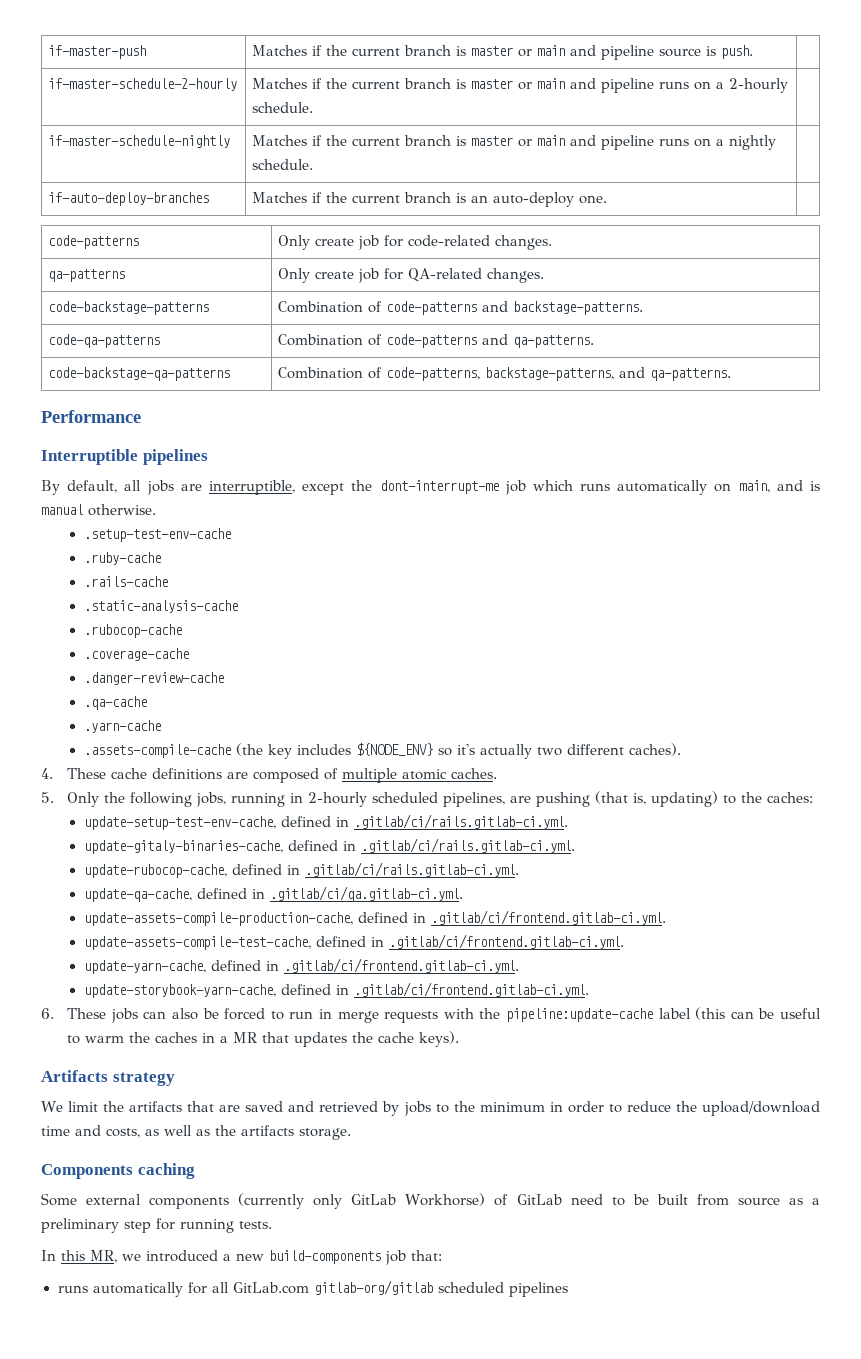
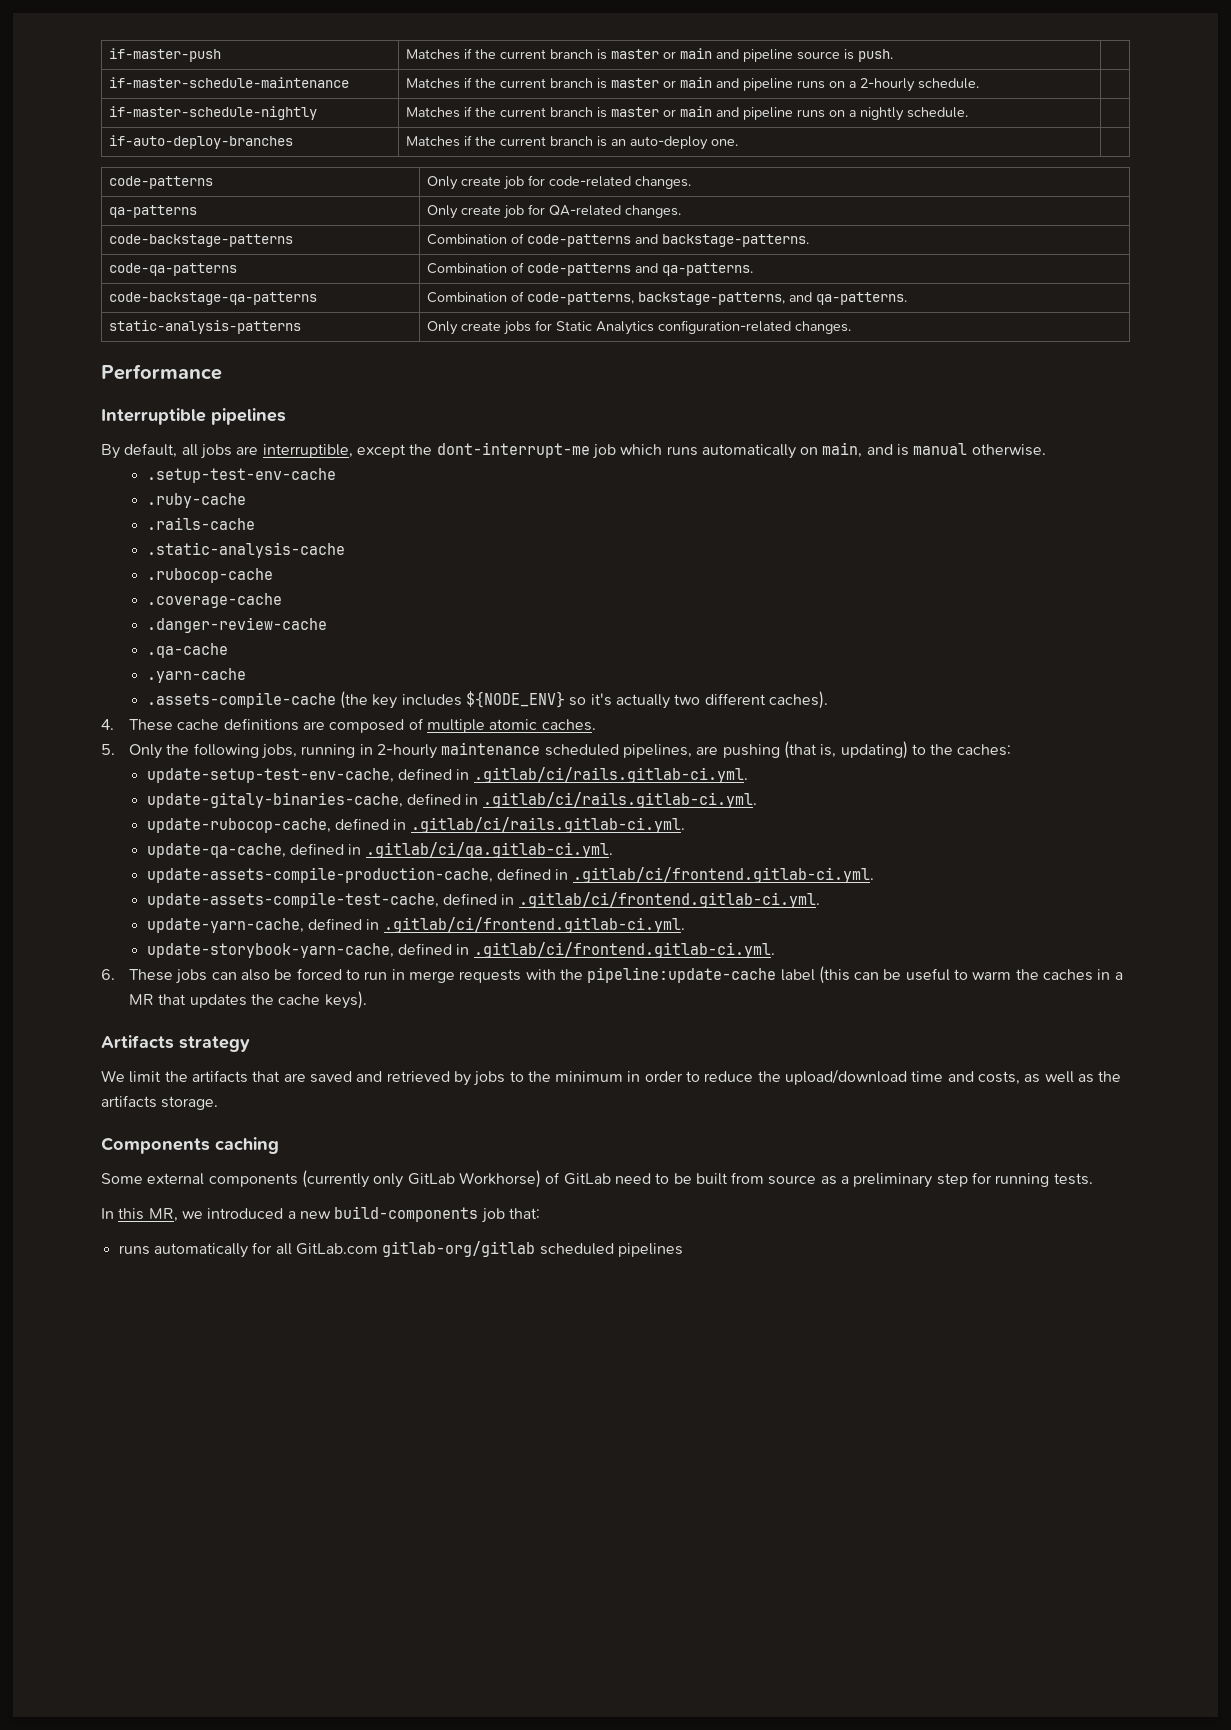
- if-master-schedule-2-hourly | Matches if the current branch is master or main and pipeline runs on a 2-hourly schedule. |
+ if-master-schedule-maintenance | Matches if the current branch is master or main and pipeline runs on a 2-hourly schedule. |
+ static-analysis-patterns | Only create jobs for Static Analytics configuration-related changes.
- 5. Only the following jobs, running in 2-hourly scheduled pipelines, are pushing (that is, updating) to the caches:
+ 5. Only the following jobs, running in 2-hourly maintenance scheduled pipelines, are pushing (that is, updating) to the caches:

